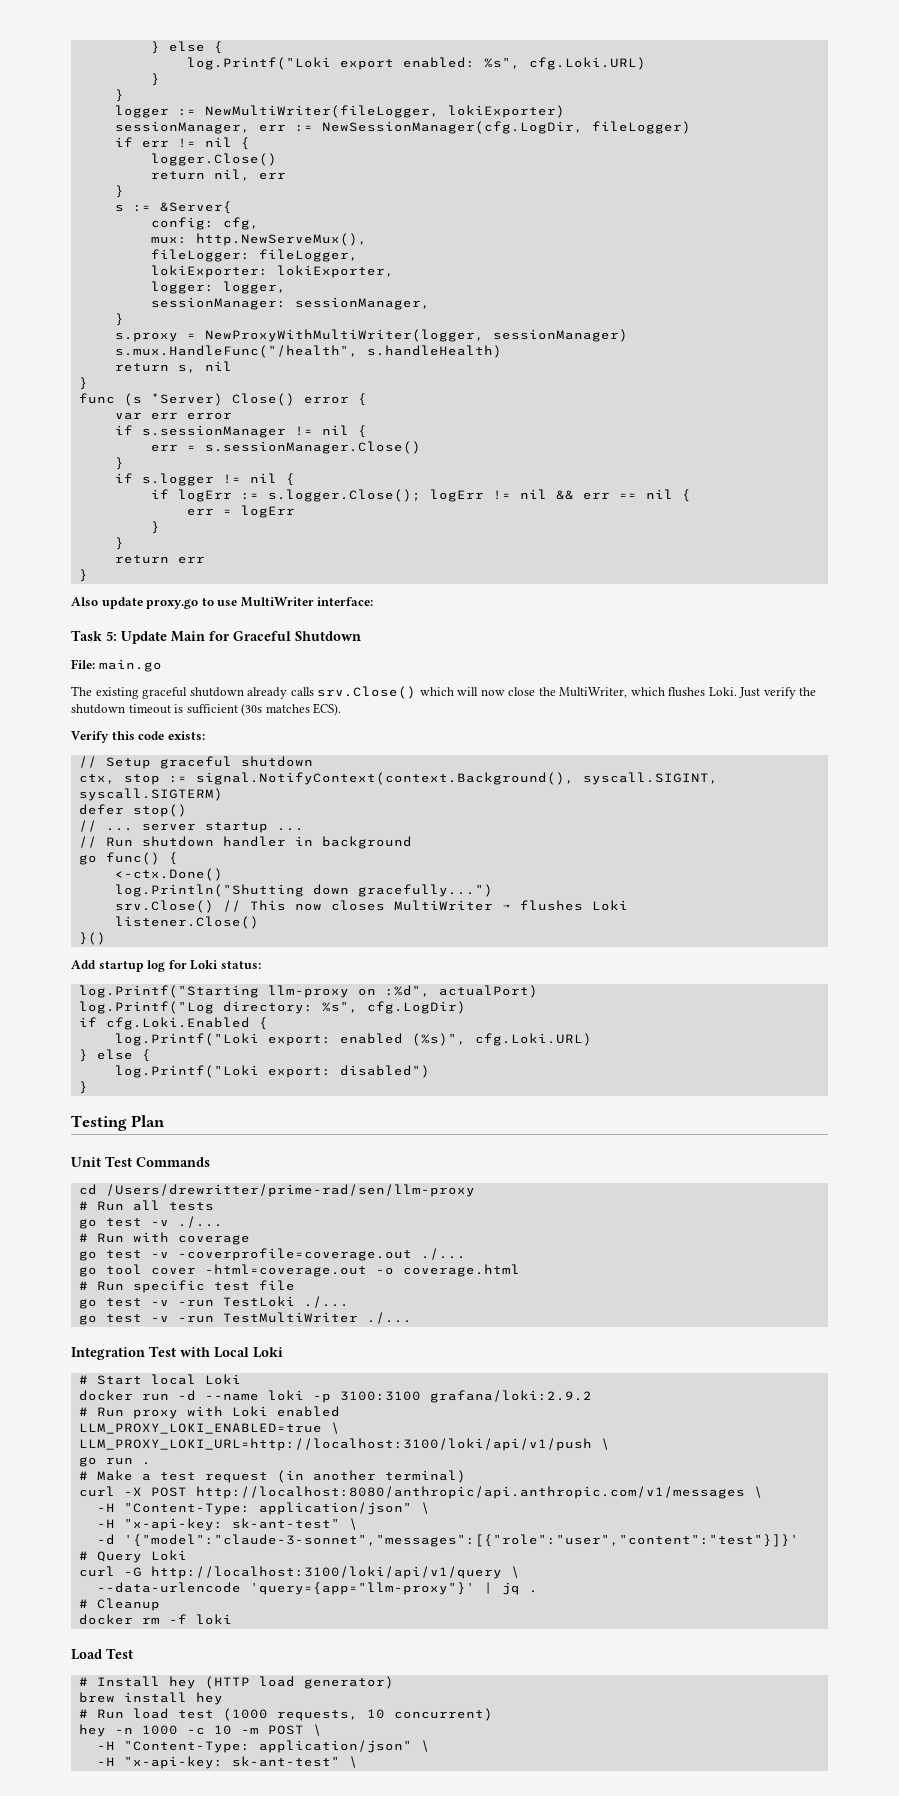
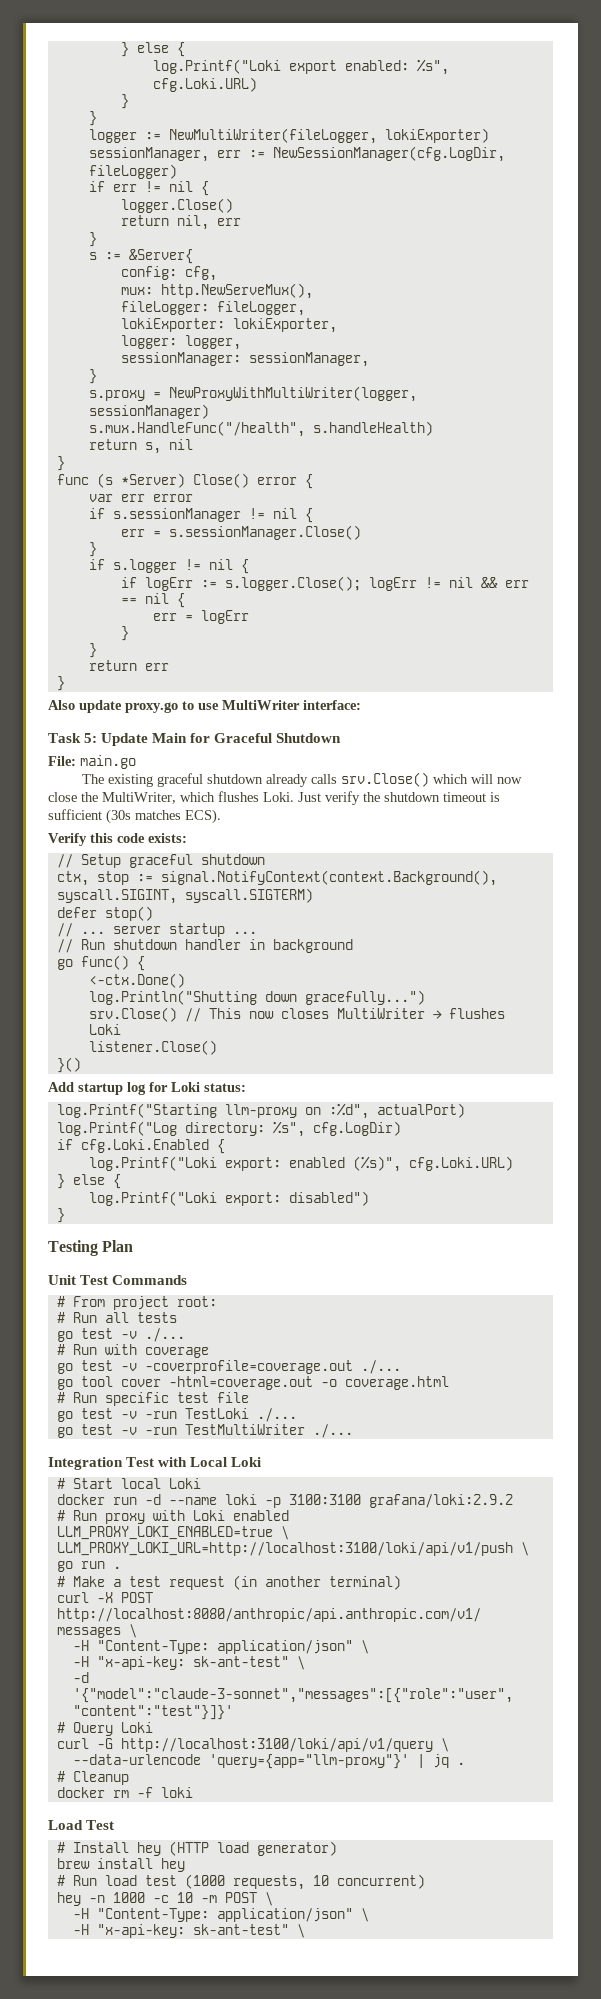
- cd /Users/drewritter/prime-rad/sen/llm-proxy
+ # From project root:

